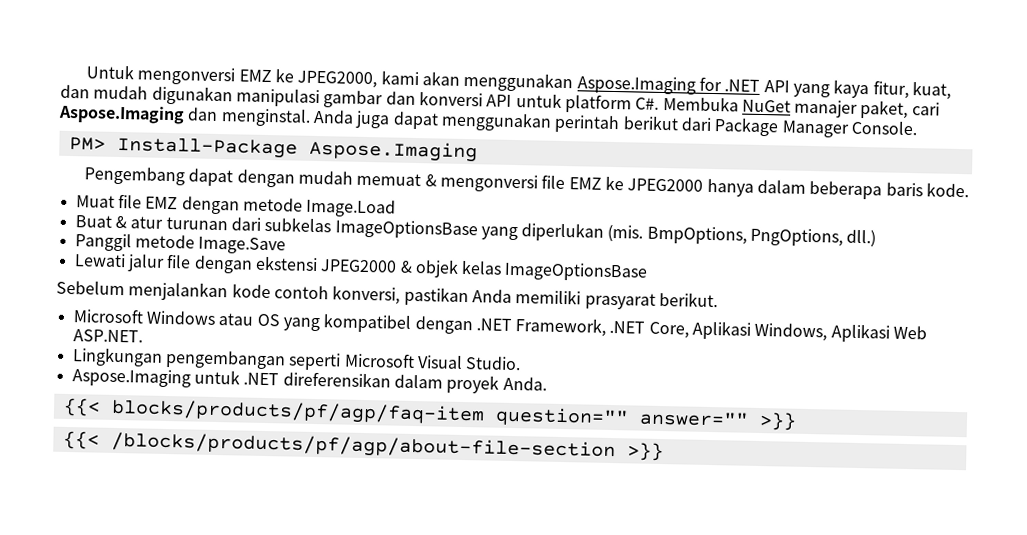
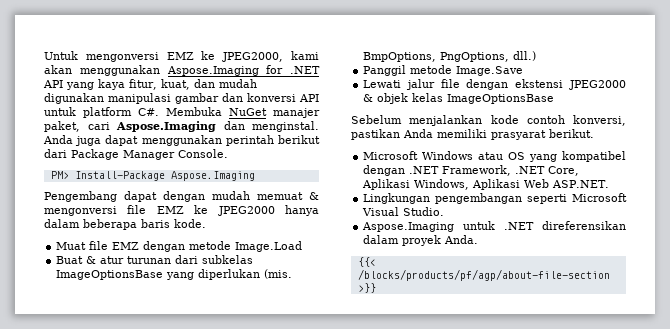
- {{< blocks/products/pf/agp/faq-item question="" answer="" >}}

